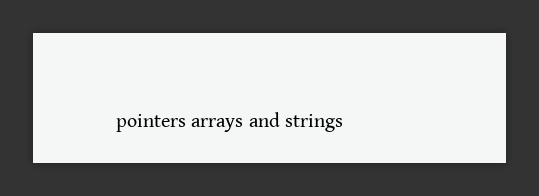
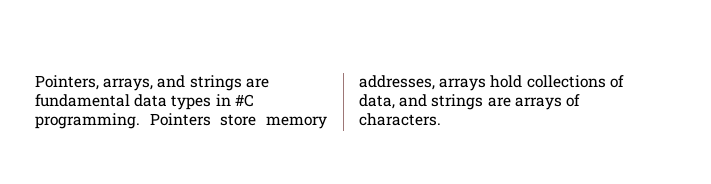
- pointers arrays and strings
+ Pointers, arrays, and strings are fundamental data types in #C programming. Pointers store memory addresses, arrays hold collections of data, and strings are arrays of characters.

